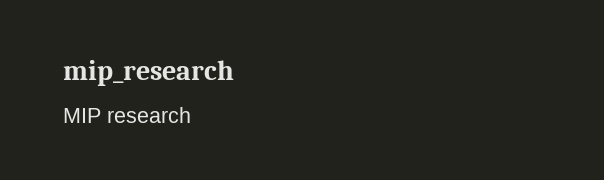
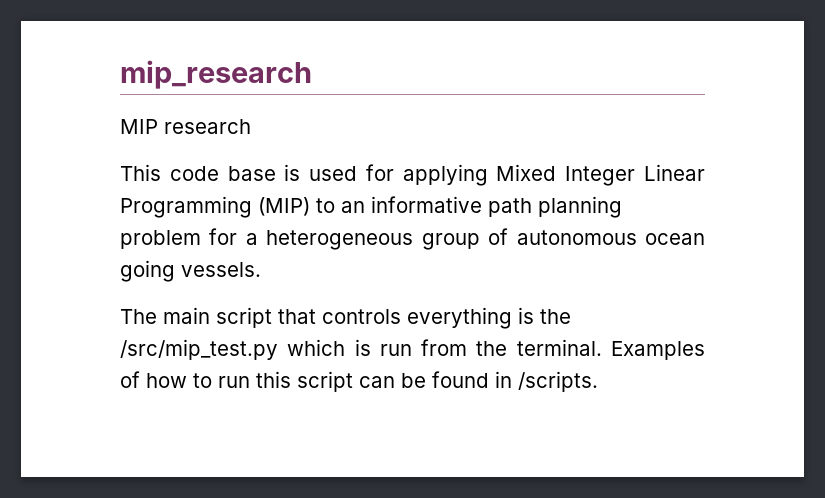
+ This code base is used for applying Mixed Integer Linear Programming (MIP) to an informative path planning problem for a heterogeneous group of autonomous ocean going vessels.
+ The main script that controls everything is the /src/mip_test.py which is run from the terminal. Examples of how to run this script can be found in /scripts.

